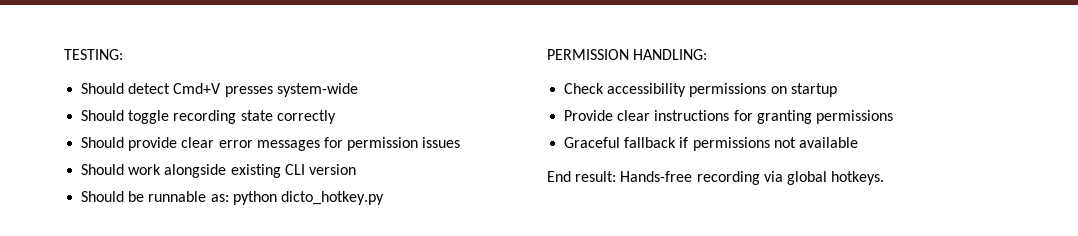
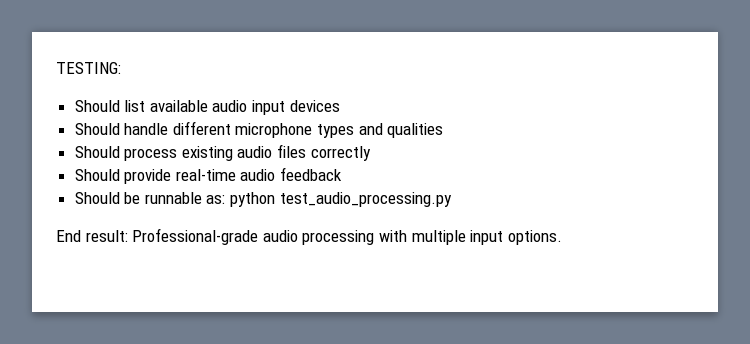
- Should detect Cmd+V presses system-wide
- Should toggle recording state correctly
- Should provide clear error messages for permission issues
- Should work alongside existing CLI version
+ Should list available audio input devices
+ Should handle different microphone types and qualities
+ Should process existing audio files correctly
+ Should provide real-time audio feedback
- Should be runnable as: python dicto_hotkey.py
- PERMISSION HANDLING:
- Check accessibility permissions on startup
- Provide clear instructions for granting permissions
- Graceful fallback if permissions not available
- End result: Hands-free recording via global hotkeys.
+ Should be runnable as: python test_audio_processing.py
+ End result: Professional-grade audio processing with multiple input options.

